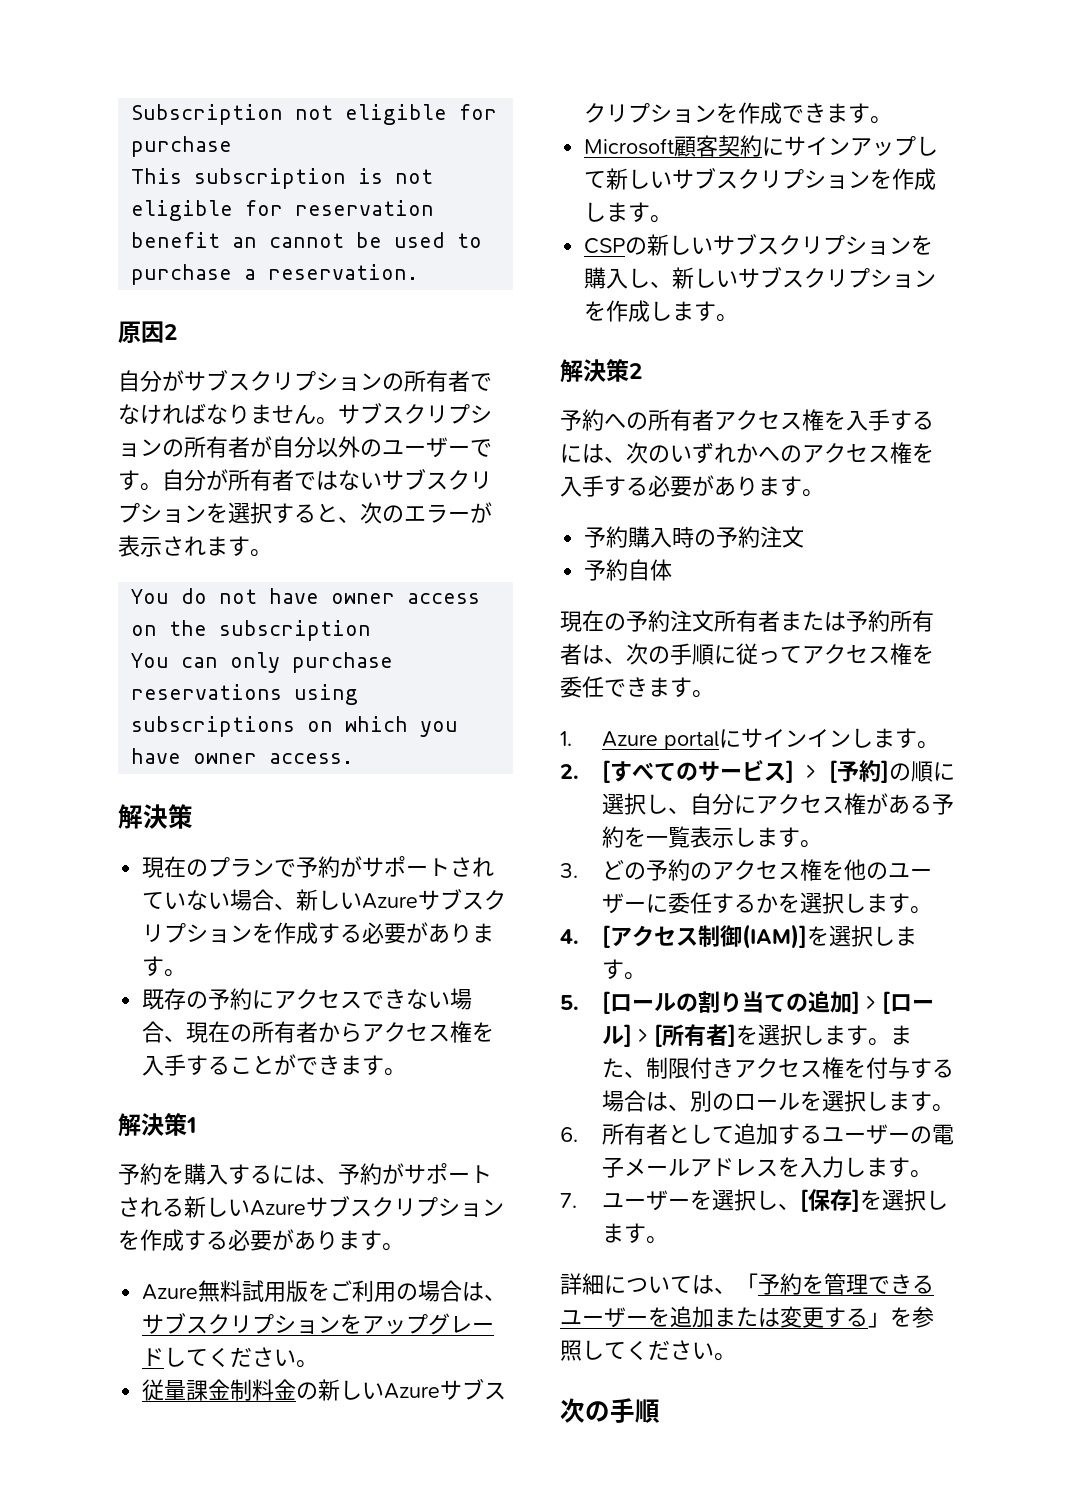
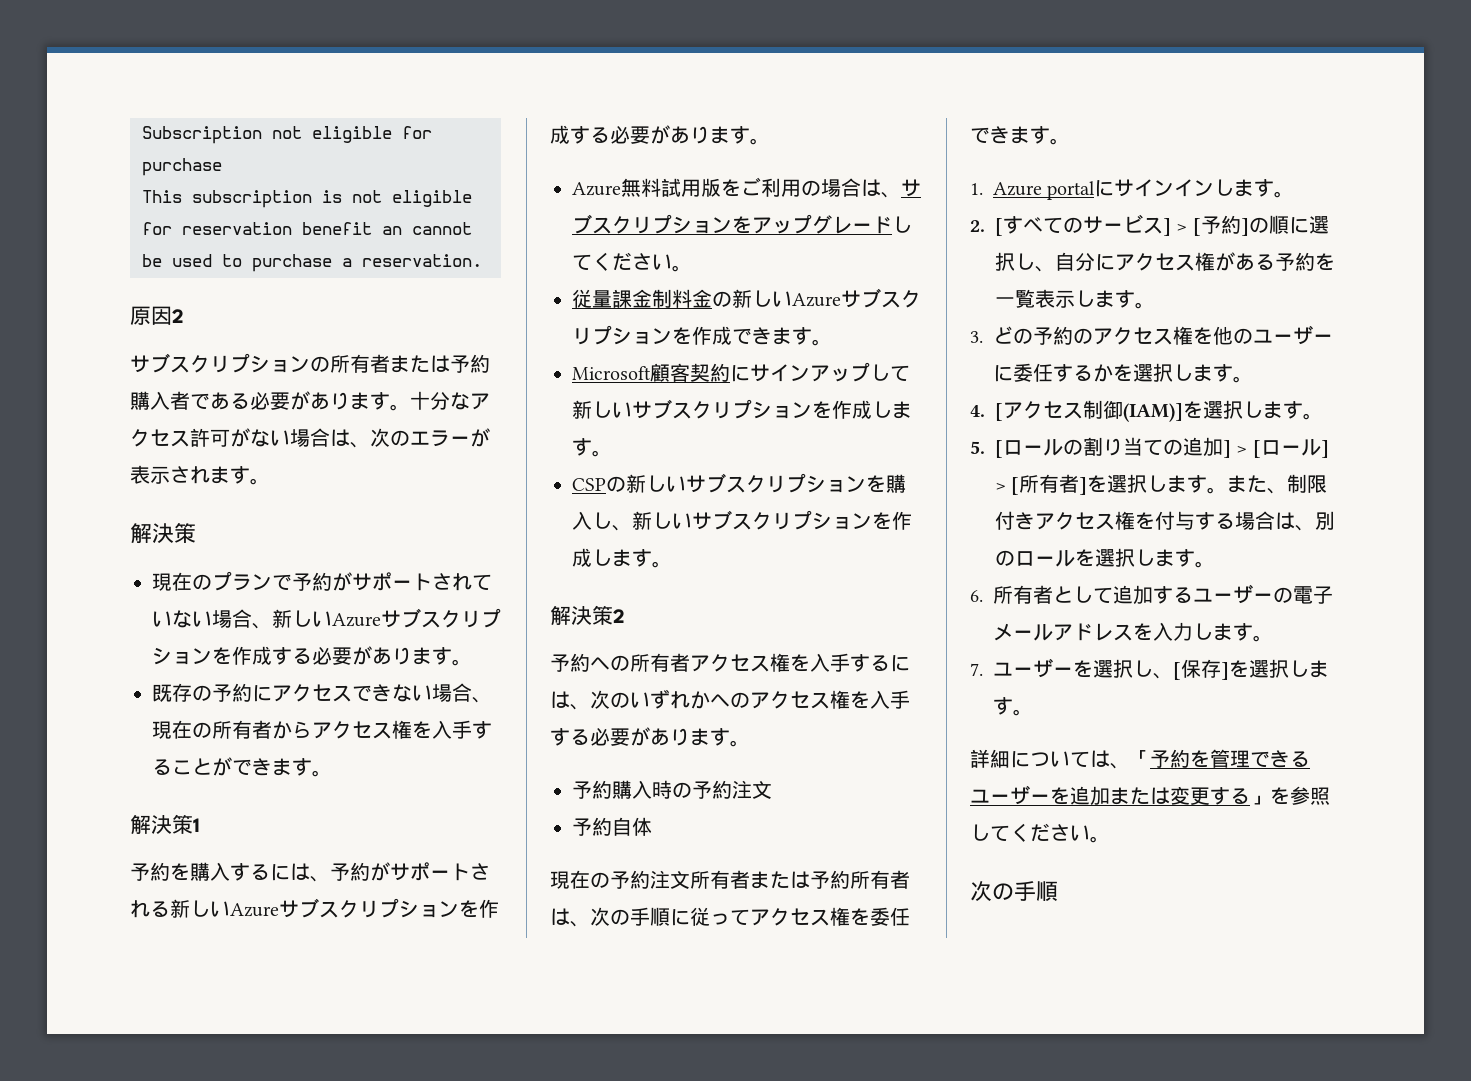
- 自分がサブスクリプションの所有者でなければなりません。サブスクリプションの所有者が自分以外のユーザーです。自分が所有者ではないサブスクリプションを選択すると、次のエラーが表示されます。
+ サブスクリプションの所有者または予約購入者である必要があります。十分なアクセス許可がない場合は、次のエラーが表示されます。
- You do not have owner access on the subscription
- You can only purchase reservations using subscriptions on which you have owner access.

